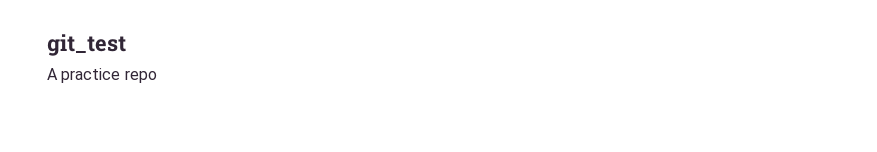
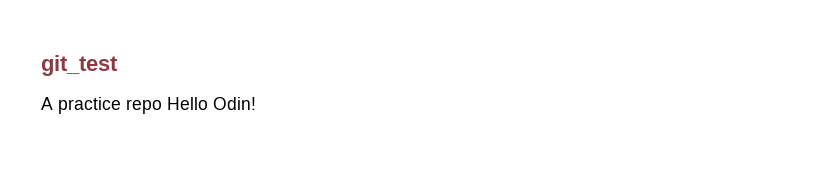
- A practice repo
+ A practice repo Hello Odin!

